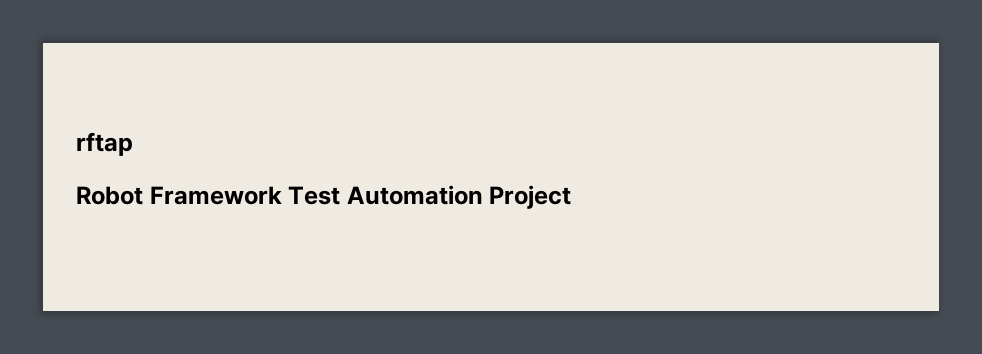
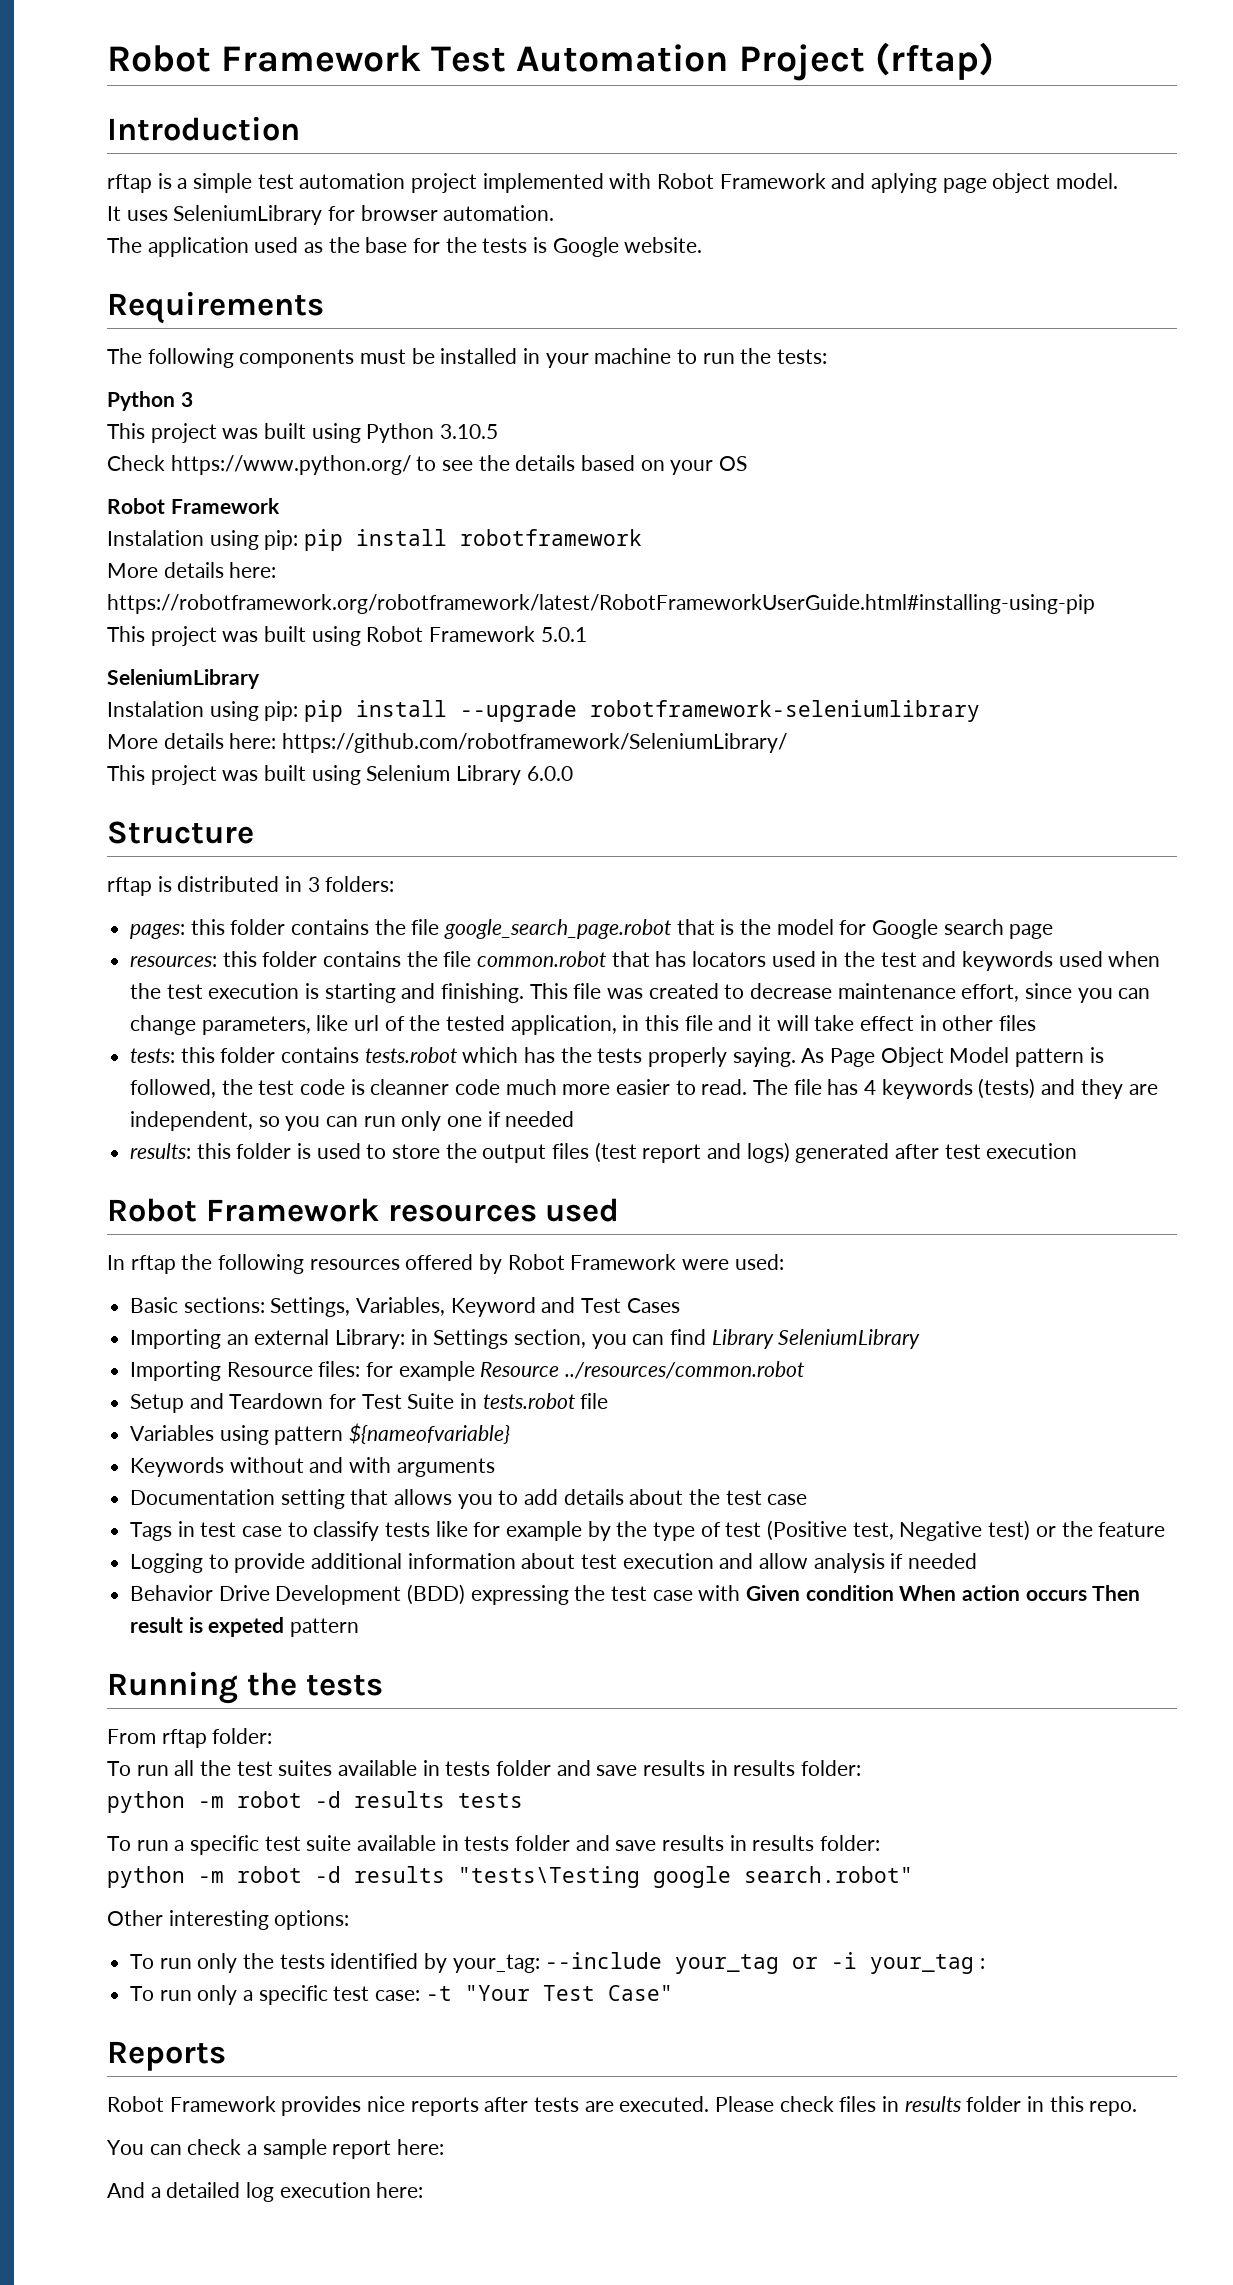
- rftap
- Robot Framework Test Automation Project
+ Robot Framework Test Automation Project (rftap)
+ Introduction
+ rftap is a simple test automation project implemented with Robot Framework and aplying page object model.
+ It uses SeleniumLibrary for browser automation.
+ The application used as the base for the tests is Google website.
+ Requirements
+ The following components must be installed in your machine to run the tests:
+ Python 3
+ This project was built using Python 3.10.5
+ Check https://www.python.org/ to see the details based on your OS
+ Robot Framework
+ Instalation using pip: pip install robotframework
+ More details here: https://robotframework.org/robotframework/latest/RobotFrameworkUserGuide.html#installing-using-pip
+ This project was built using Robot Framework 5.0.1
+ SeleniumLibrary
+ Instalation using pip: pip install --upgrade robotframework-seleniumlibrary
+ More details here: https://github.com/robotframework/SeleniumLibrary/
+ This project was built using Selenium Library 6.0.0
+ Structure
+ rftap is distributed in 3 folders:
+ pages: this folder contains the file google_search_page.robot that is the model for Google search page
+ resources: this folder contains the file common.robot that has locators used in the test and keywords used when the test execution is starting and finishing. This file was created to decrease maintenance effort, since you can change parameters, like url of the tested application, in this file and it will take effect in other files
+ tests: this folder contains tests.robot which has the tests properly saying. As Page Object Model pattern is followed, the test code is cleanner code much more easier to read. The file has 4 keywords (tests) and they are independent, so you can run only one if needed
+ results: this folder is used to store the output files (test report and logs) generated after test execution
+ Robot Framework resources used
+ In rftap the following resources offered by Robot Framework were used:
+ Basic sections: Settings, Variables, Keyword and Test Cases
+ Importing an external Library: in Settings section, you can find Library SeleniumLibrary
+ Importing Resource files: for example Resource ../resources/common.robot
+ Setup and Teardown for Test Suite in tests.robot file
+ Variables using pattern ${nameofvariable}
+ Keywords without and with arguments
+ Documentation setting that allows you to add details about the test case
+ Tags in test case to classify tests like for example by the type of test (Positive test, Negative test) or the feature
+ Logging to provide additional information about test execution and allow analysis if needed
+ Behavior Drive Development (BDD) expressing the test case with Given condition When action occurs Then result is expeted pattern
+ Running the tests
+ From rftap folder:
+ To run all the test suites available in tests folder and save results in results folder:
+ python -m robot -d results tests
+ To run a specific test suite available in tests folder and save results in results folder:
+ python -m robot -d results "tests\Testing google search.robot"
+ Other interesting options:
+ To run only the tests identified by your_tag: --include your_tag or -i your_tag :
+ To run only a specific test case: -t "Your Test Case"
+ Reports
+ Robot Framework provides nice reports after tests are executed. Please check files in results folder in this repo.
+ You can check a sample report here:
+ And a detailed log execution here:

